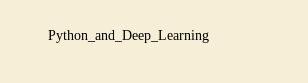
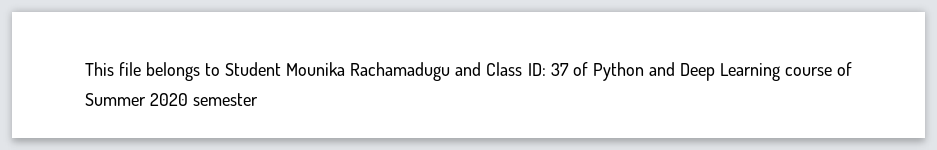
- Python_and_Deep_Learning
+ This file belongs to Student Mounika Rachamadugu and Class ID: 37 of Python and Deep Learning course of Summer 2020 semester

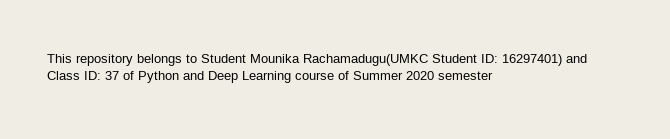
- This file belongs to Student Mounika Rachamadugu and Class ID: 37 of Python and Deep Learning course of Summer 2020 semester
+ This repository belongs to Student Mounika Rachamadugu(UMKC Student ID: 16297401) and Class ID: 37 of Python and Deep Learning course of Summer 2020 semester

